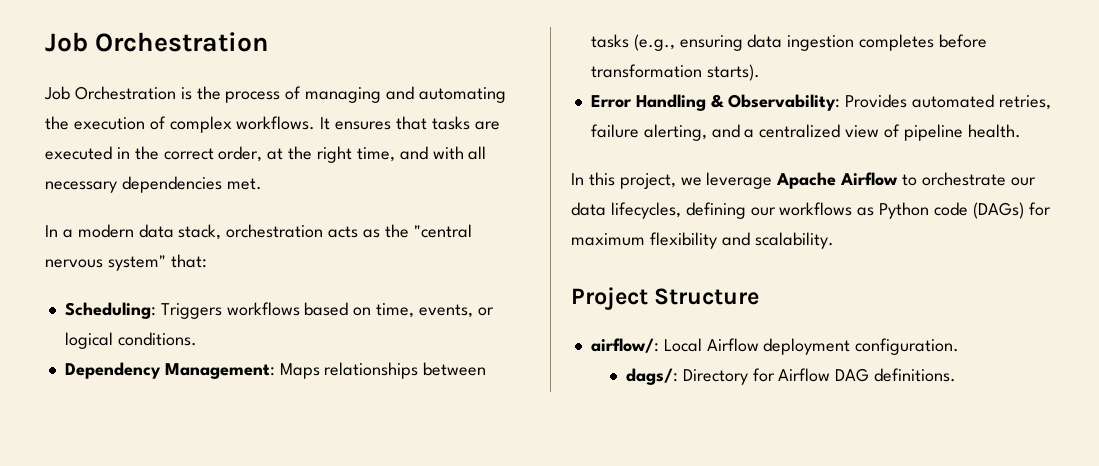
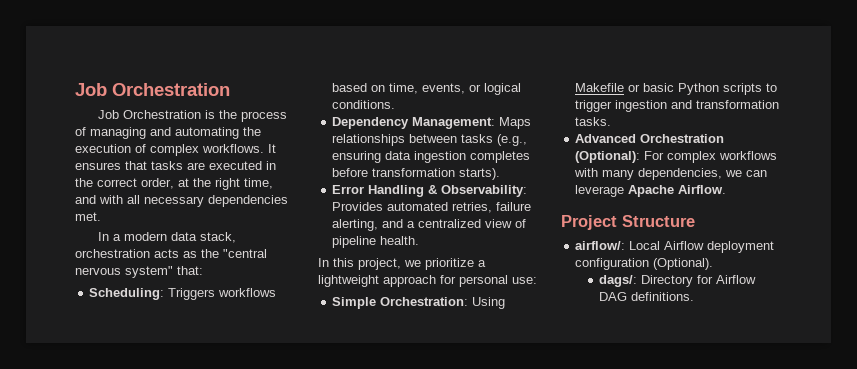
- In this project, we leverage Apache Airflow to orchestrate our data lifecycles, defining our workflows as Python code (DAGs) for maximum flexibility and scalability.
+ In this project, we prioritize a lightweight approach for personal use:
+ Simple Orchestration: Using Makefile or basic Python scripts to trigger ingestion and transformation tasks.
+ Advanced Orchestration (Optional): For complex workflows with many dependencies, we can leverage Apache Airflow.
- airflow/: Local Airflow deployment configuration.
+ airflow/: Local Airflow deployment configuration (Optional).

